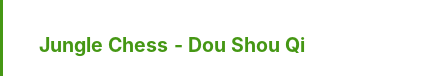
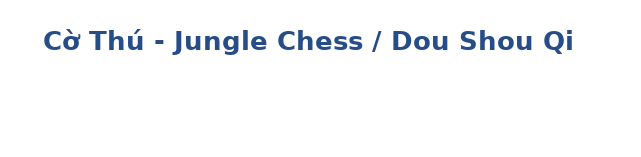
- Jungle Chess - Dou Shou Qi
+ Cờ Thú - Jungle Chess / Dou Shou Qi

